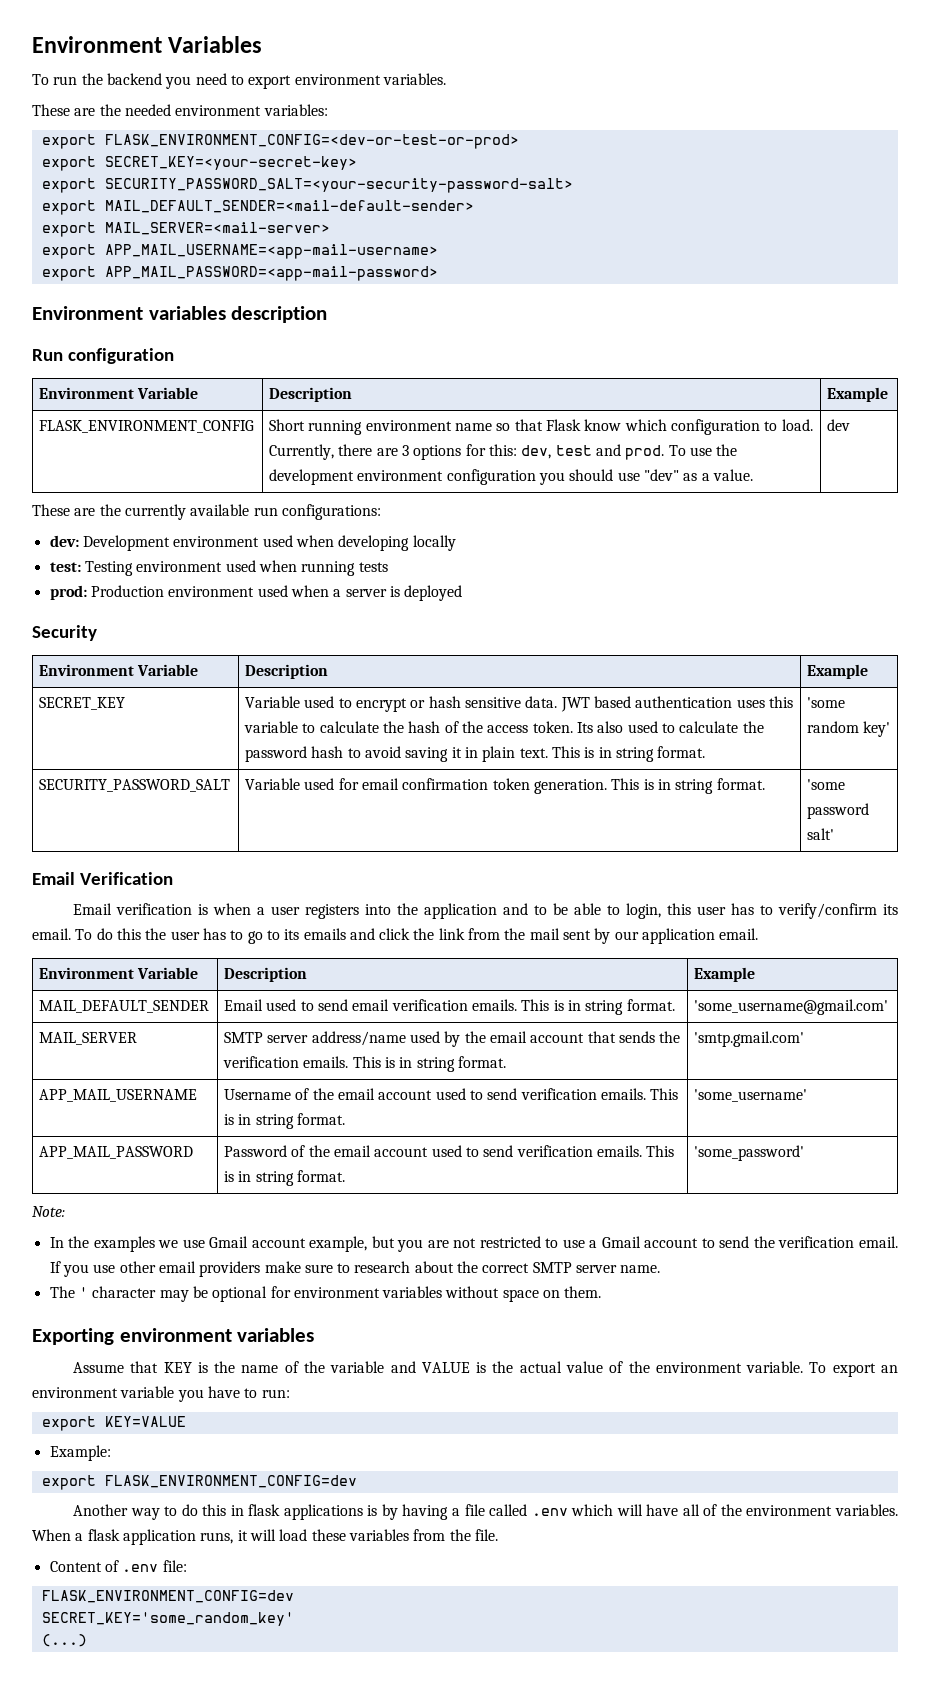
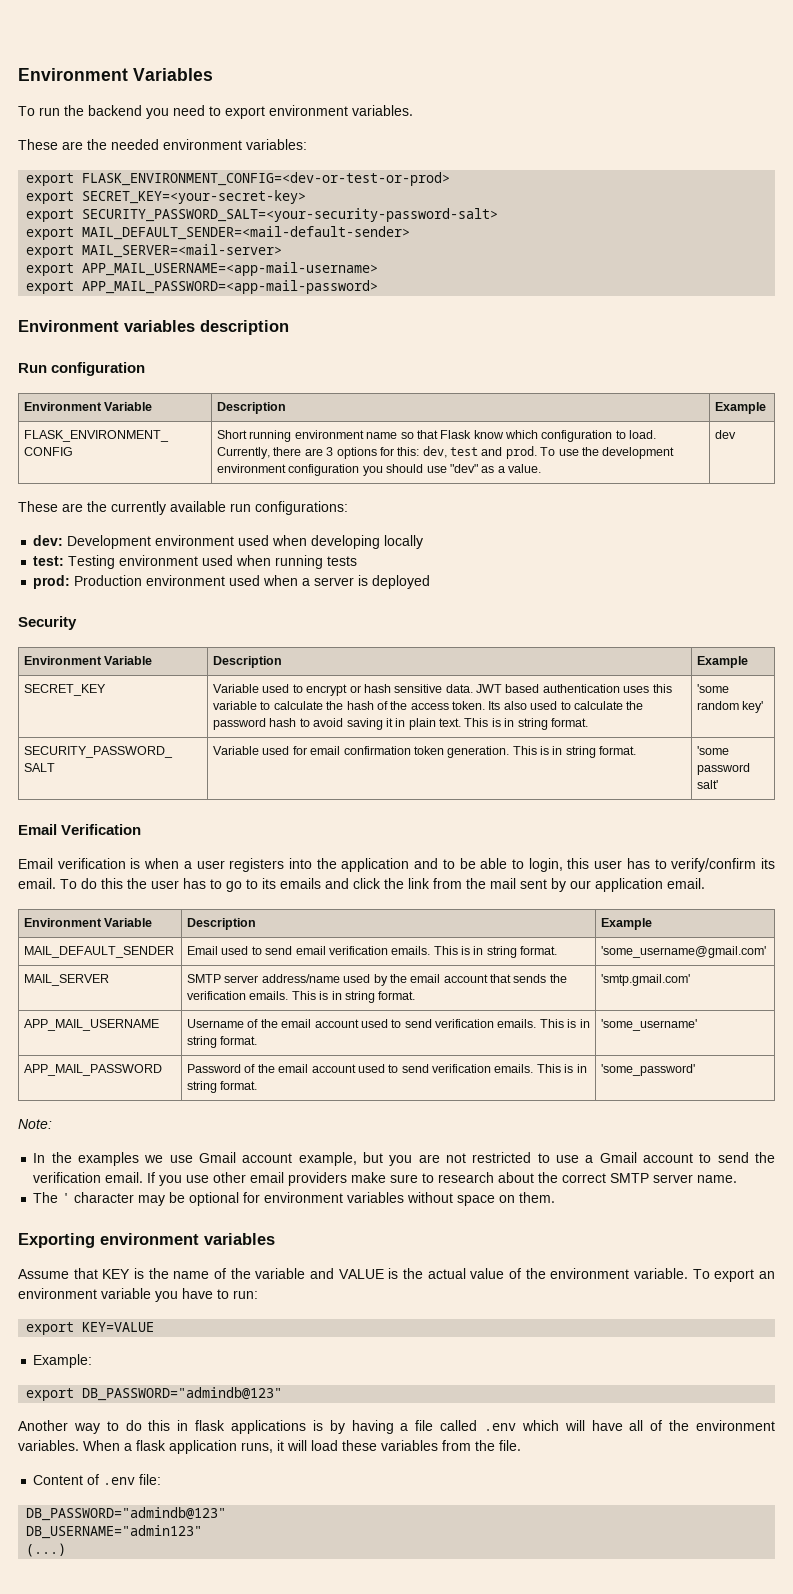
- export FLASK_ENVIRONMENT_CONFIG=dev
+ export DB_PASSWORD="admindb@123"
  Content of .env file:
- FLASK_ENVIRONMENT_CONFIG=dev
- SECRET_KEY='some_random_key'
+ DB_PASSWORD="admindb@123"
+ DB_USERNAME="admin123"

